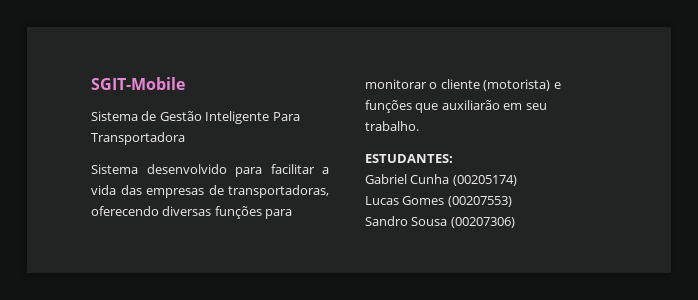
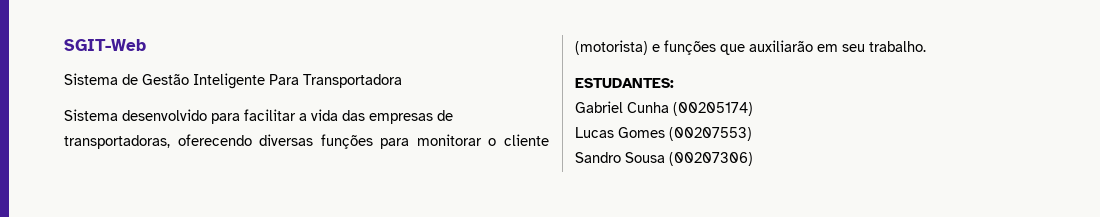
- SGIT-Mobile
+ SGIT-Web

